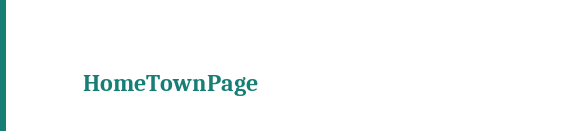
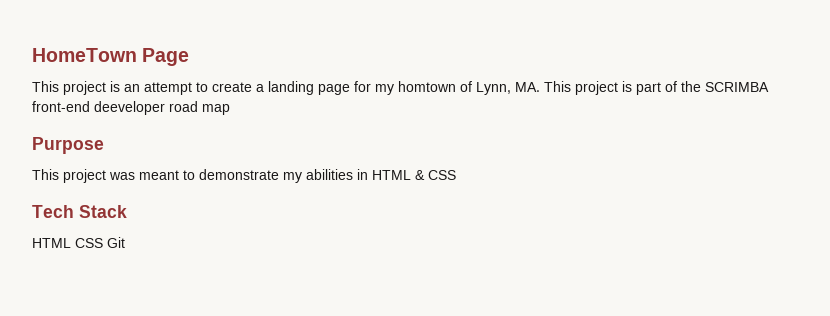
- HomeTownPage
+ HomeTown Page
+ This project is an attempt to create a landing page for my homtown of Lynn, MA. This project is part of the SCRIMBA front-end deeveloper road map
+ Purpose
+ This project was meant to demonstrate my abilities in HTML & CSS
+ Tech Stack
+ HTML CSS Git

